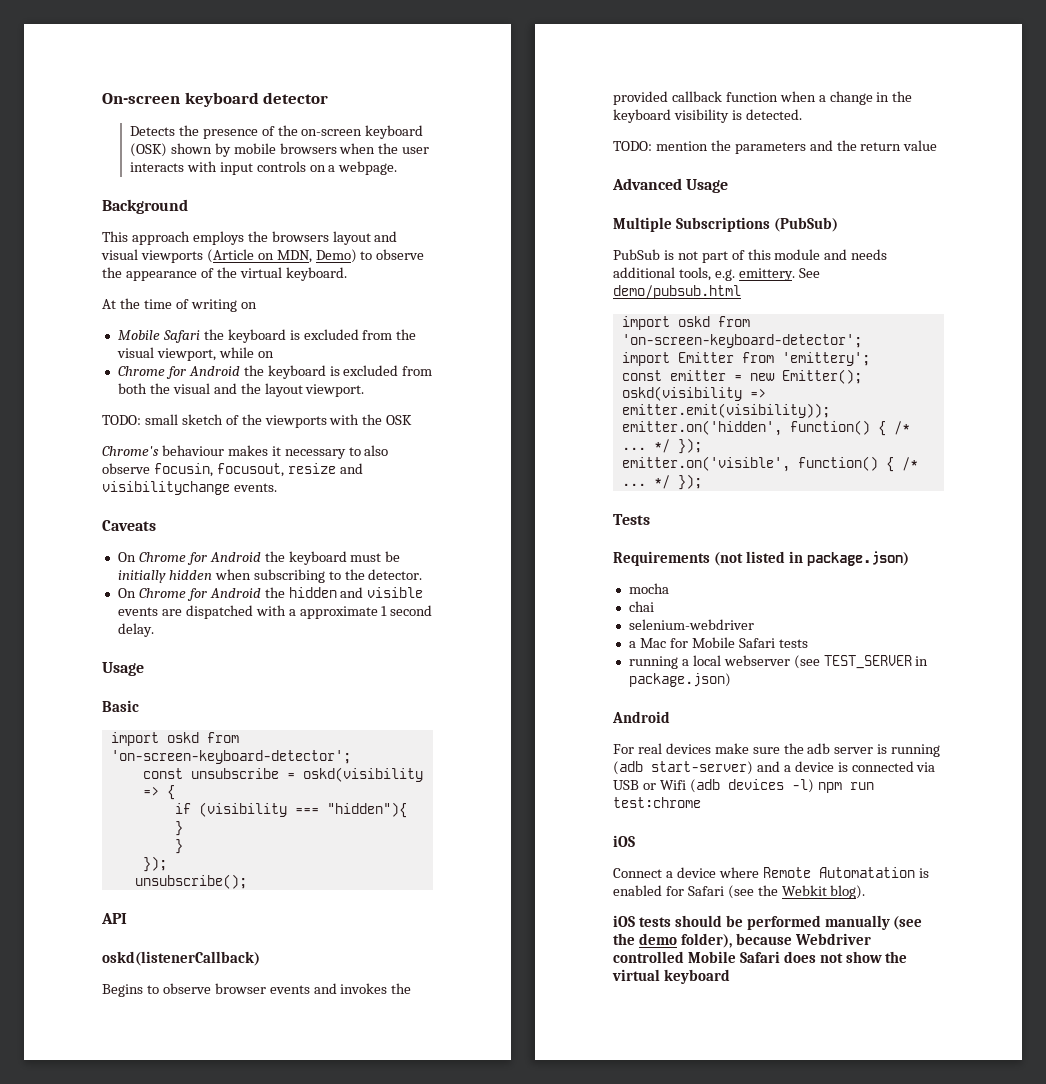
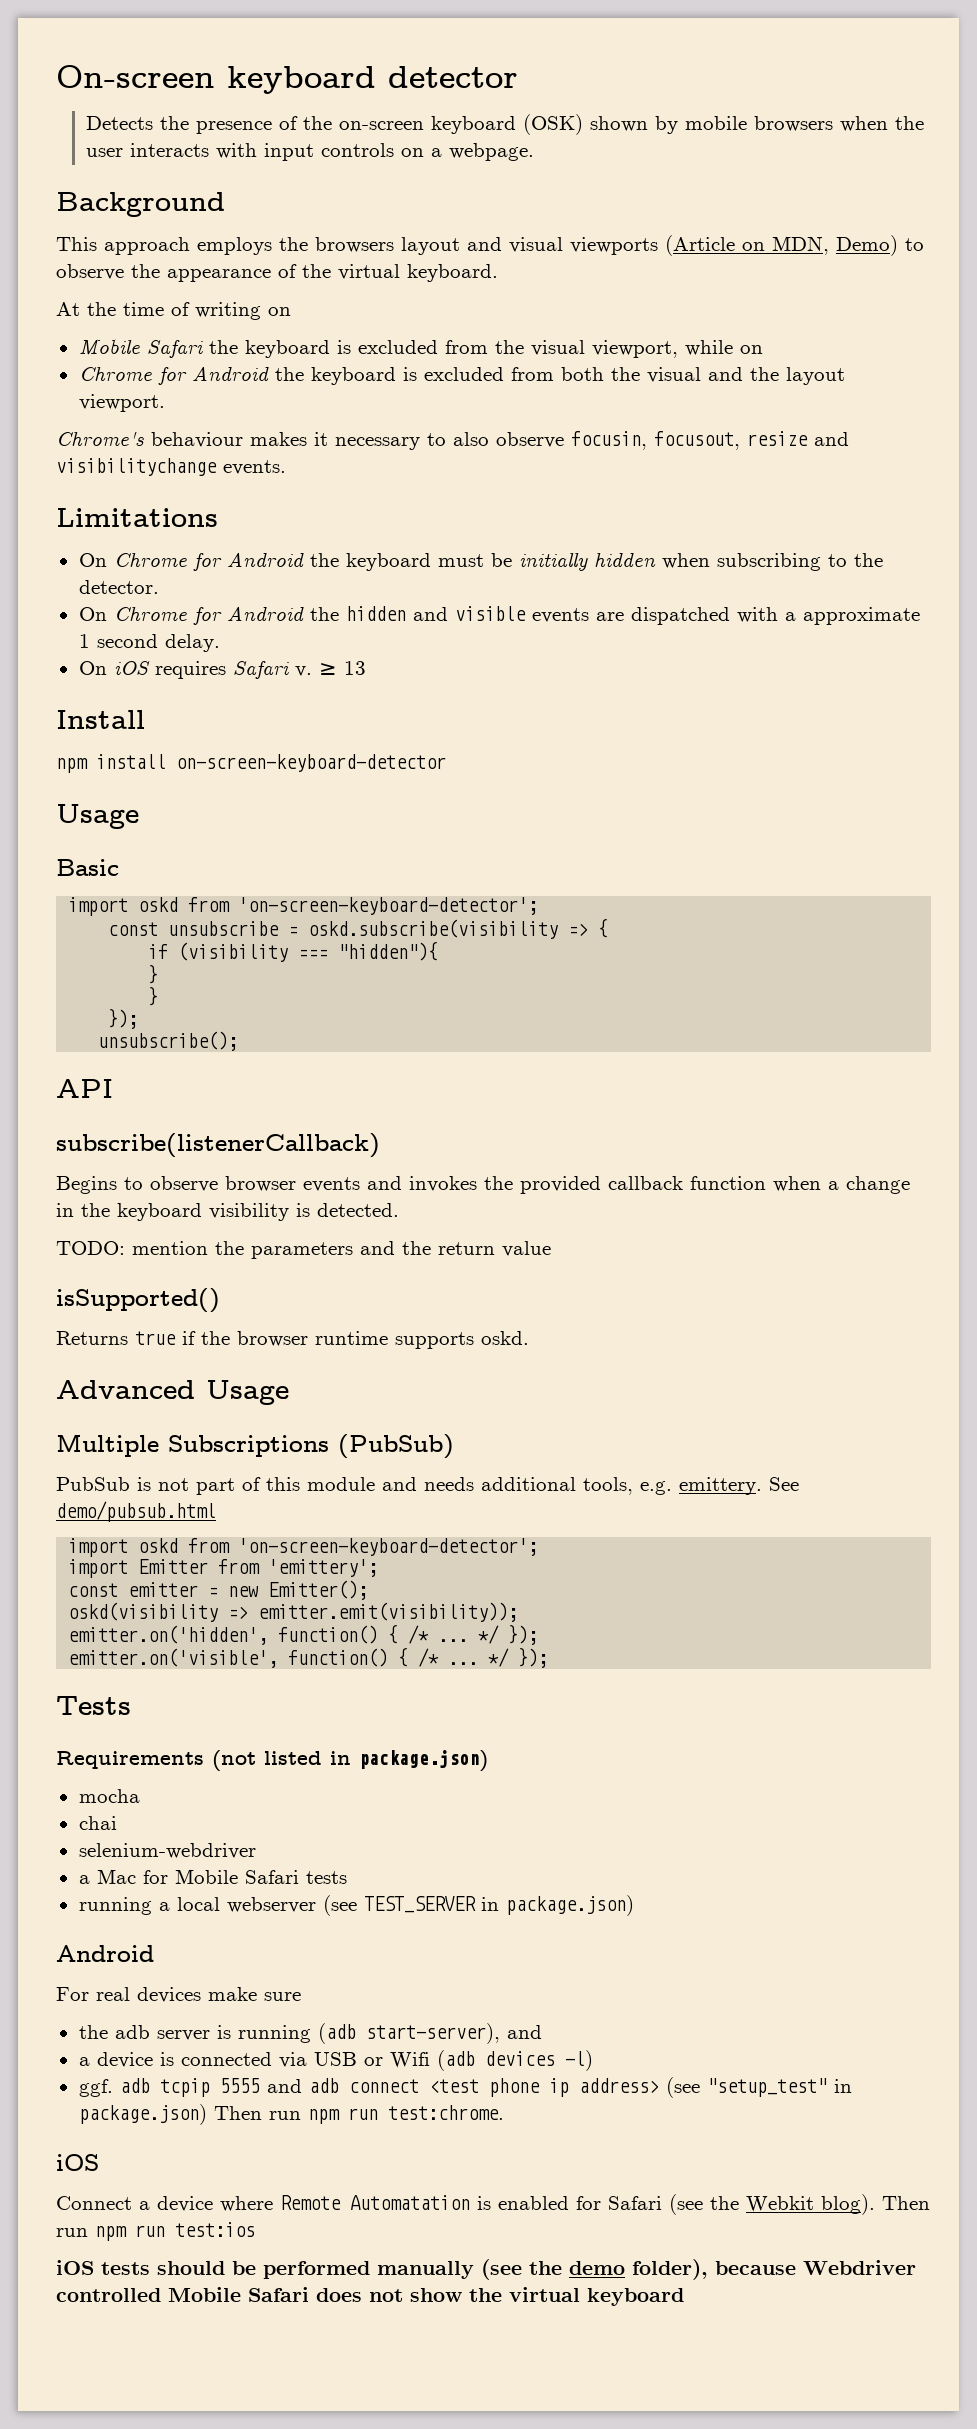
- TODO: small sketch of the viewports with the OSK
- Caveats
+ Limitations
+ On iOS requires Safari v. ≥ 13
+ Install
+ npm install on-screen-keyboard-detector
- const unsubscribe = oskd(visibility => {
+ const unsubscribe = oskd.subscribe(visibility => {
- oskd(listenerCallback)
+ subscribe(listenerCallback)
+ isSupported()
+ Returns true if the browser runtime supports oskd.
- For real devices make sure the adb server is running (adb start-server) and a device is connected via USB or Wifi (adb devices -l) npm run test:chrome
+ For real devices make sure
+ the adb server is running (adb start-server), and
+ a device is connected via USB or Wifi (adb devices -l)
+ ggf. adb tcpip 5555 and adb connect <test phone ip address> (see "setup_test" in package.json) Then run npm run test:chrome.
+ Then run npm run test:ios

